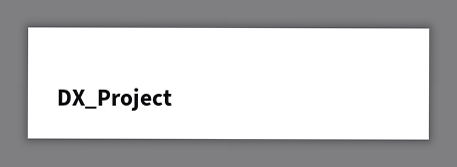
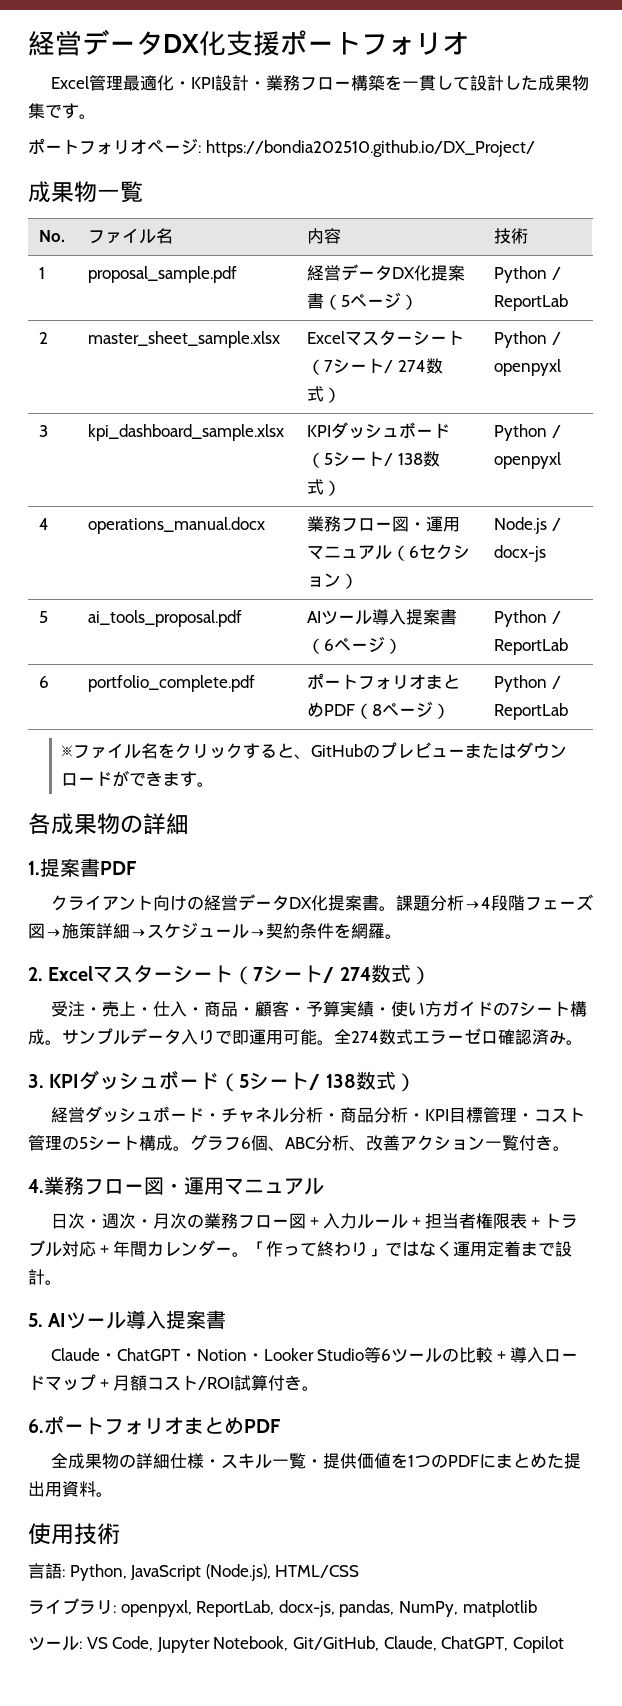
- DX_Project
+ 経営データDX化支援ポートフォリオ
+ Excel管理最適化・KPI設計・業務フロー構築を一貫して設計した成果物集です。
+ ポートフォリオページ: https://bondia202510.github.io/DX_Project/
+ 成果物一覧
+ No. | ファイル名 | 内容 | 技術
+ 1 | proposal_sample.pdf | 経営データDX化提案書（5ページ） | Python / ReportLab
+ 2 | master_sheet_sample.xlsx | Excelマスターシート（7シート/ 274数式） | Python / openpyxl
+ 3 | kpi_dashboard_sample.xlsx | KPIダッシュボード（5シート/ 138数式） | Python / openpyxl
+ 4 | operations_manual.docx | 業務フロー図・運用マニュアル（6セクション） | Node.js / docx-js
+ 5 | ai_tools_proposal.pdf | AIツール導入提案書（6ページ） | Python / ReportLab
+ 6 | portfolio_complete.pdf | ポートフォリオまとめPDF（8ページ） | Python / ReportLab
+ ※ファイル名をクリックすると、GitHubのプレビューまたはダウンロードができます。
+ 各成果物の詳細
+ 1.提案書PDF
+ クライアント向けの経営データDX化提案書。課題分析→4段階フェーズ図→施策詳細→スケジュール→契約条件を網羅。
+ 2. Excelマスターシート（7シート/ 274数式）
+ 受注・売上・仕入・商品・顧客・予算実績・使い方ガイドの7シート構成。サンプルデータ入りで即運用可能。全274数式エラーゼロ確認済み。
+ 3. KPIダッシュボード（5シート/ 138数式）
+ 経営ダッシュボード・チャネル分析・商品分析・KPI目標管理・コスト管理の5シート構成。グラフ6個、ABC分析、改善アクション一覧付き。
+ 4.業務フロー図・運用マニュアル
+ 日次・週次・月次の業務フロー図＋入力ルール＋担当者権限表＋トラブル対応＋年間カレンダー。「作って終わり」ではなく運用定着まで設計。
+ 5. AIツール導入提案書
+ Claude・ChatGPT・Notion・Looker Studio等6ツールの比較＋導入ロードマップ＋月額コスト/ROI試算付き。
+ 6.ポートフォリオまとめPDF
+ 全成果物の詳細仕様・スキル一覧・提供価値を1つのPDFにまとめた提出用資料。
+ 使用技術
+ 言語: Python, JavaScript (Node.js), HTML/CSS
+ ライブラリ: openpyxl, ReportLab, docx-js, pandas, NumPy, matplotlib
+ ツール: VS Code, Jupyter Notebook, Git/GitHub, Claude, ChatGPT, Copilot

